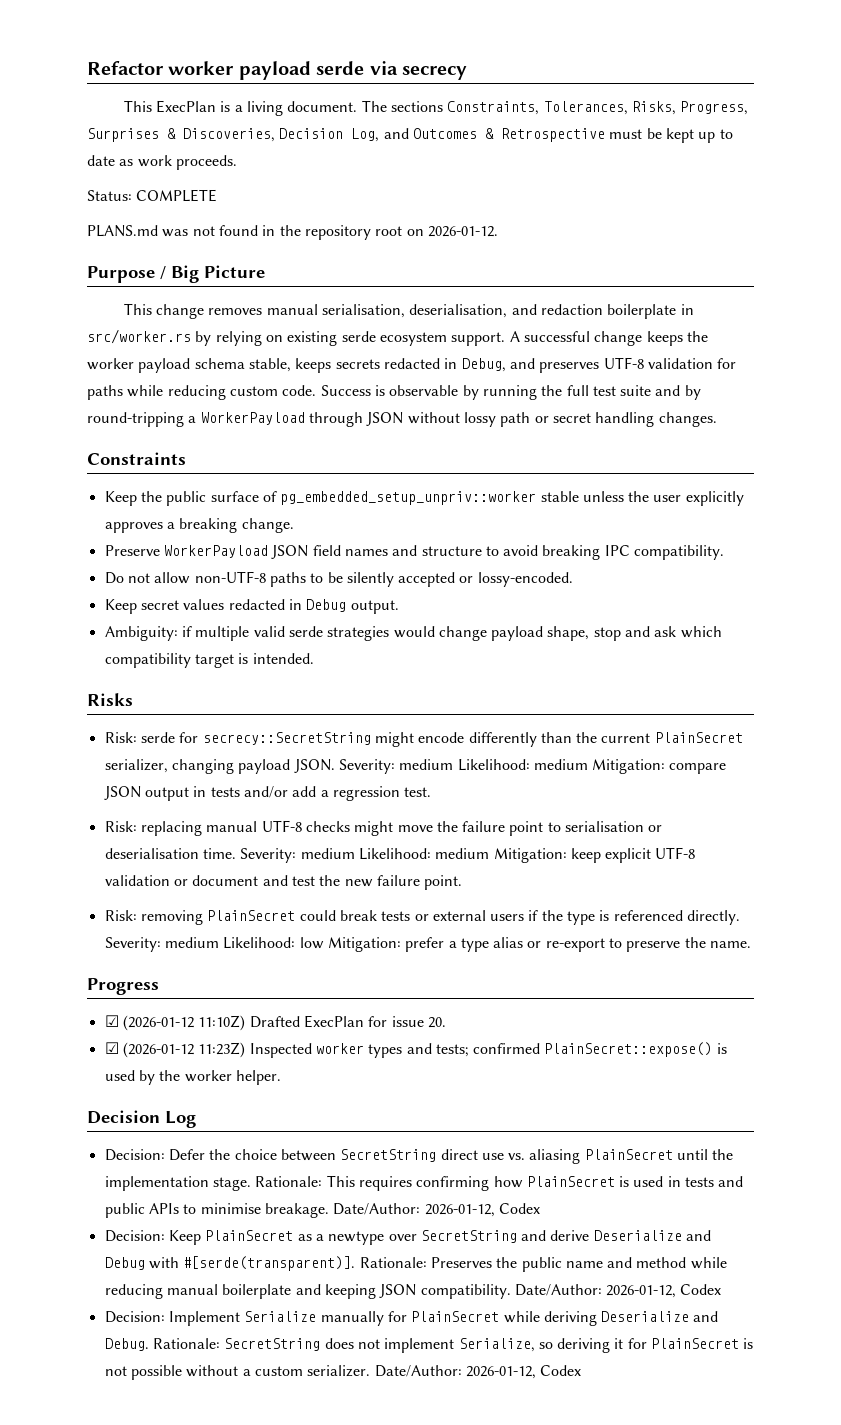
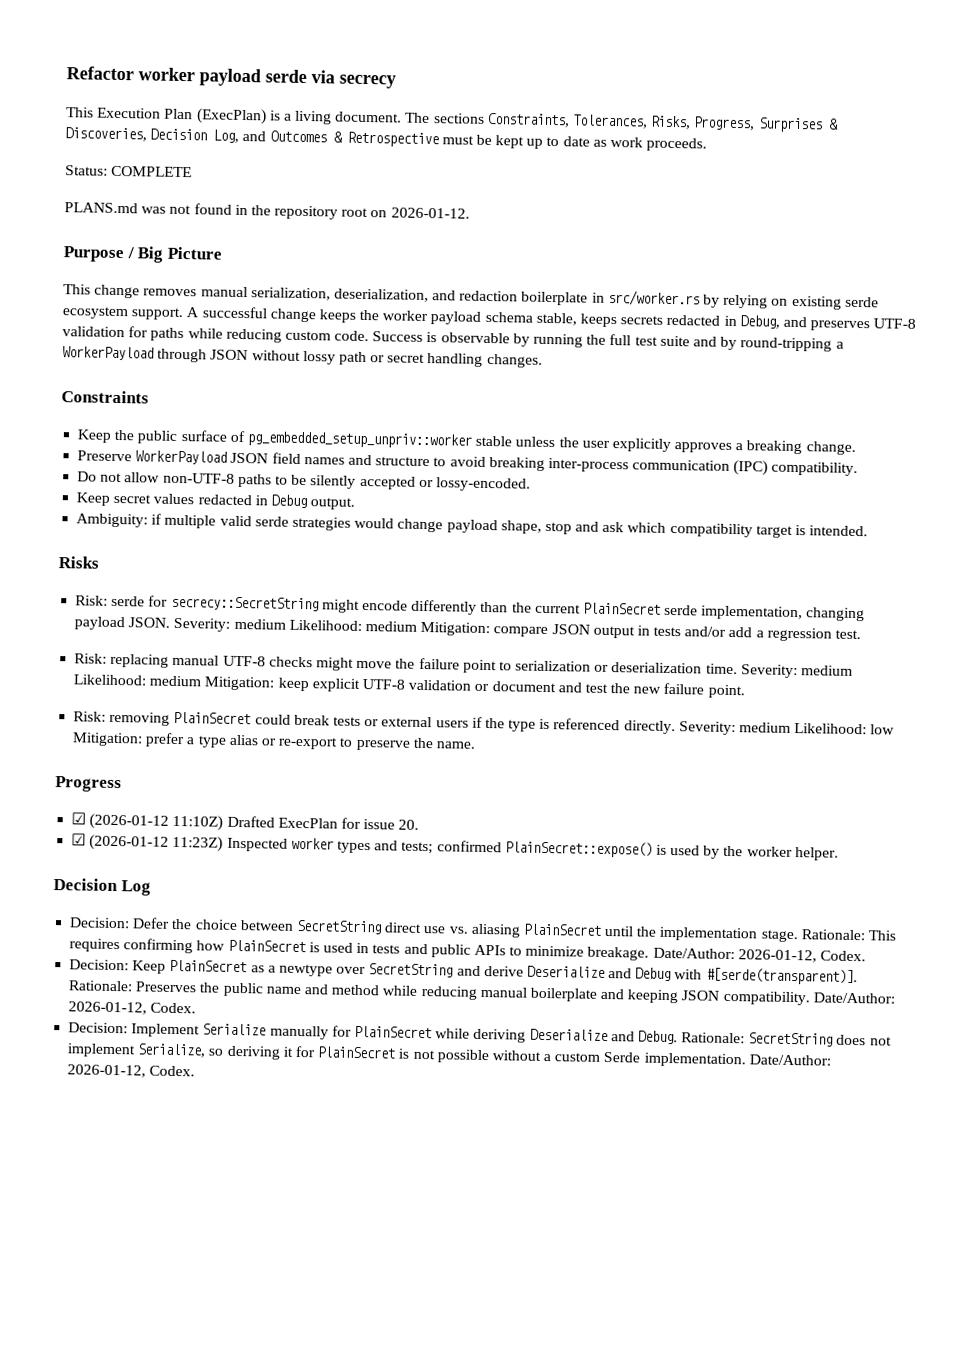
- This ExecPlan is a living document.
+ This Execution Plan (ExecPlan) is a living document.
- This change removes manual serialisation, deserialisation, and redaction boilerplate in src/worker.rs by relying on existing serde ecosystem support.
+ This change removes manual serialization, deserialization, and redaction boilerplate in src/worker.rs by relying on existing serde ecosystem support.
- Preserve WorkerPayload JSON field names and structure to avoid breaking IPC compatibility.
+ Preserve WorkerPayload JSON field names and structure to avoid breaking inter-process communication (IPC) compatibility.
- Risk: serde for secrecy::SecretString might encode differently than the current PlainSecret serializer, changing payload JSON.
+ Risk: serde for secrecy::SecretString might encode differently than the current PlainSecret serde implementation, changing payload JSON.
- Risk: replacing manual UTF-8 checks might move the failure point to serialisation or deserialisation time.
+ Risk: replacing manual UTF-8 checks might move the failure point to serialization or deserialization time.
- Rationale: This requires confirming how PlainSecret is used in tests and public APIs to minimise breakage. Date/Author: 2026-01-12, Codex
+ Rationale: This requires confirming how PlainSecret is used in tests and public APIs to minimize breakage. Date/Author: 2026-01-12, Codex.
- Rationale: Preserves the public name and method while reducing manual boilerplate and keeping JSON compatibility. Date/Author: 2026-01-12, Codex
+ Rationale: Preserves the public name and method while reducing manual boilerplate and keeping JSON compatibility. Date/Author: 2026-01-12, Codex.
- Rationale: SecretString does not implement Serialize, so deriving it for PlainSecret is not possible without a custom serializer. Date/Author: 2026-01-12, Codex
+ Rationale: SecretString does not implement Serialize, so deriving it for PlainSecret is not possible without a custom Serde implementation. Date/Author: 2026-01-12, Codex.

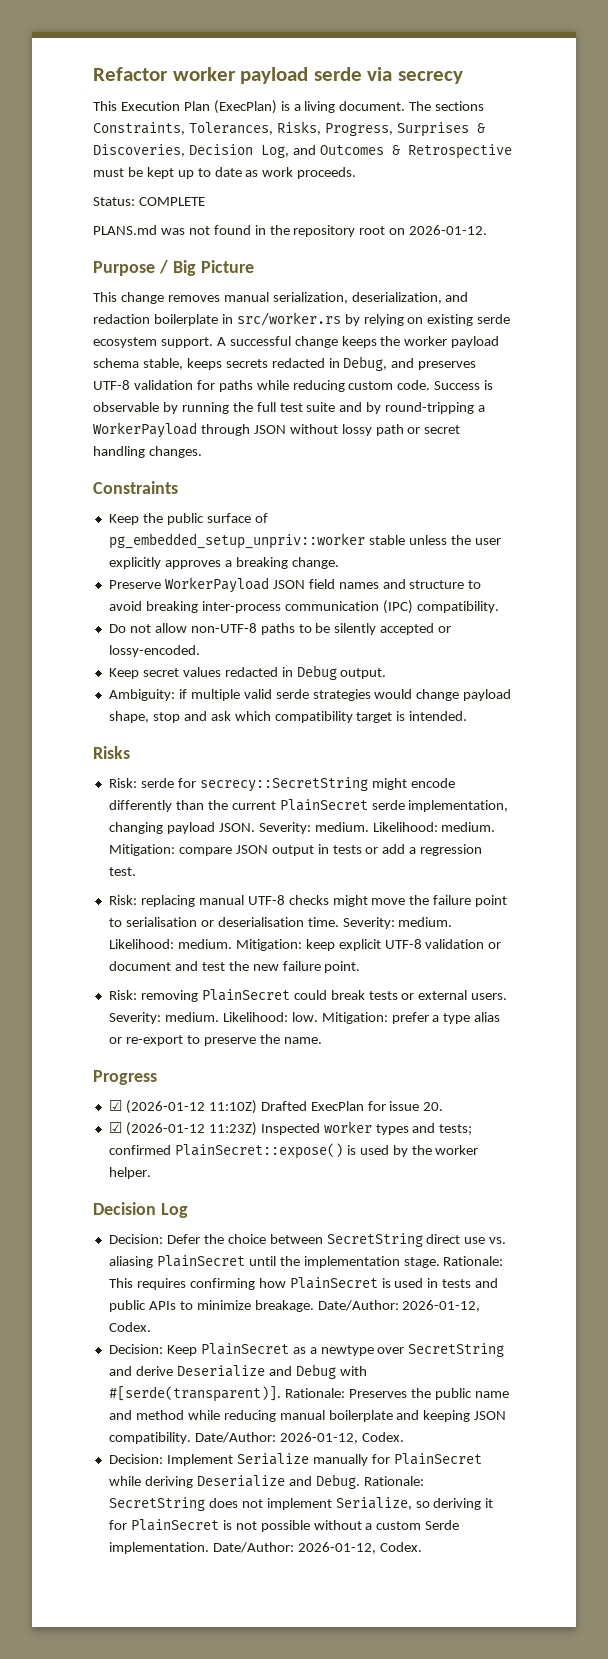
- Severity: medium Likelihood: medium Mitigation: compare JSON output in tests and/or add a regression test.
+ Severity: medium. Likelihood: medium. Mitigation: compare JSON output in tests or add a regression test.
- Risk: replacing manual UTF-8 checks might move the failure point to serialization or deserialization time. Severity: medium Likelihood: medium Mitigation: keep explicit UTF-8 validation or document and test the new failure point.
+ Risk: replacing manual UTF-8 checks might move the failure point to serialisation or deserialisation time. Severity: medium. Likelihood: medium. Mitigation: keep explicit UTF-8 validation or document and test the new failure point.
- Risk: removing PlainSecret could break tests or external users if the type is referenced directly. Severity: medium Likelihood: low Mitigation: prefer a type alias or re-export to preserve the name.
+ Risk: removing PlainSecret could break tests or external users. Severity: medium. Likelihood: low. Mitigation: prefer a type alias or re-export to preserve the name.

